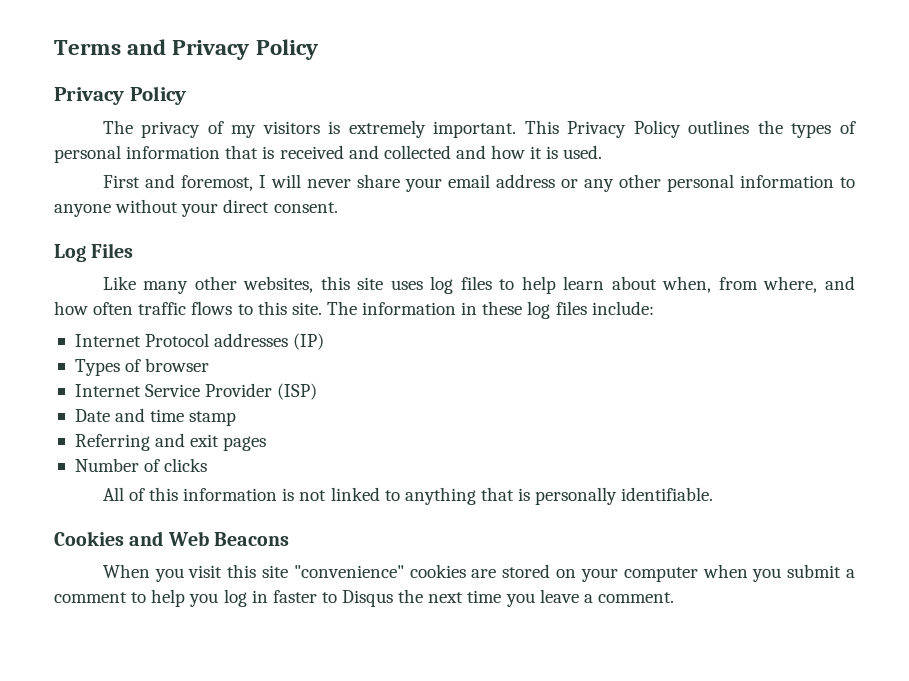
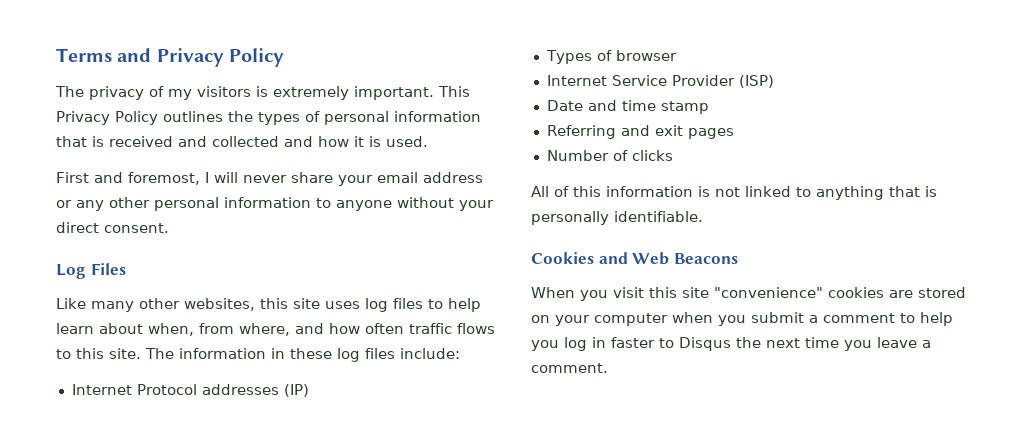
  Terms and Privacy Policy
- Privacy Policy

